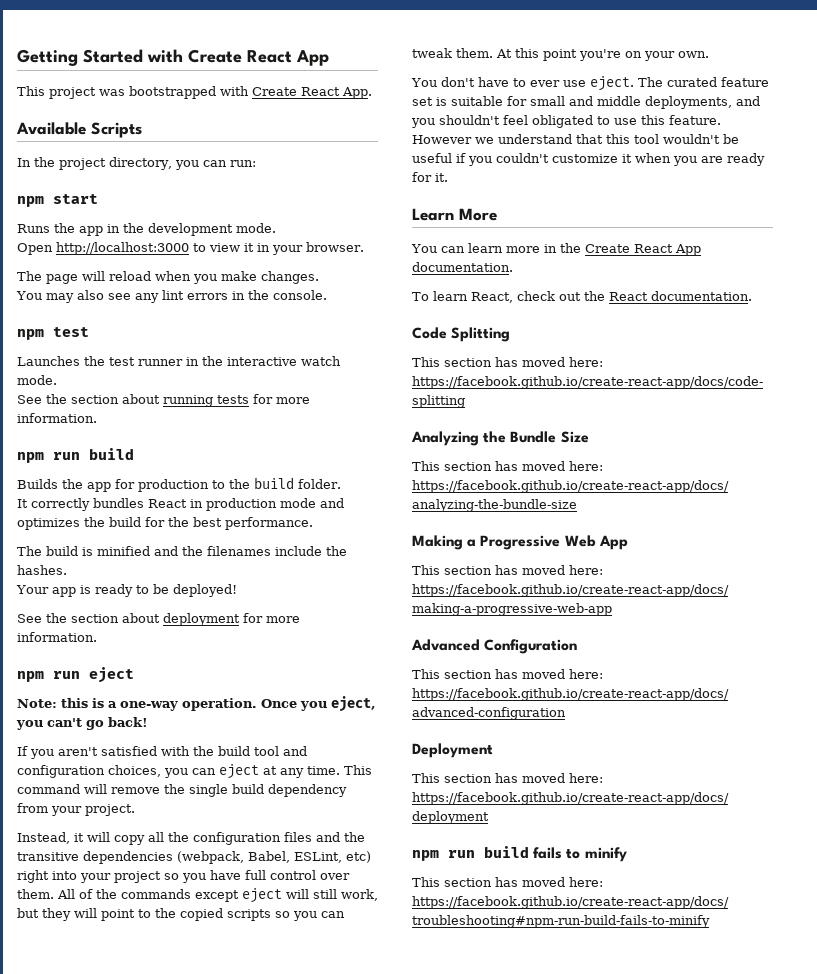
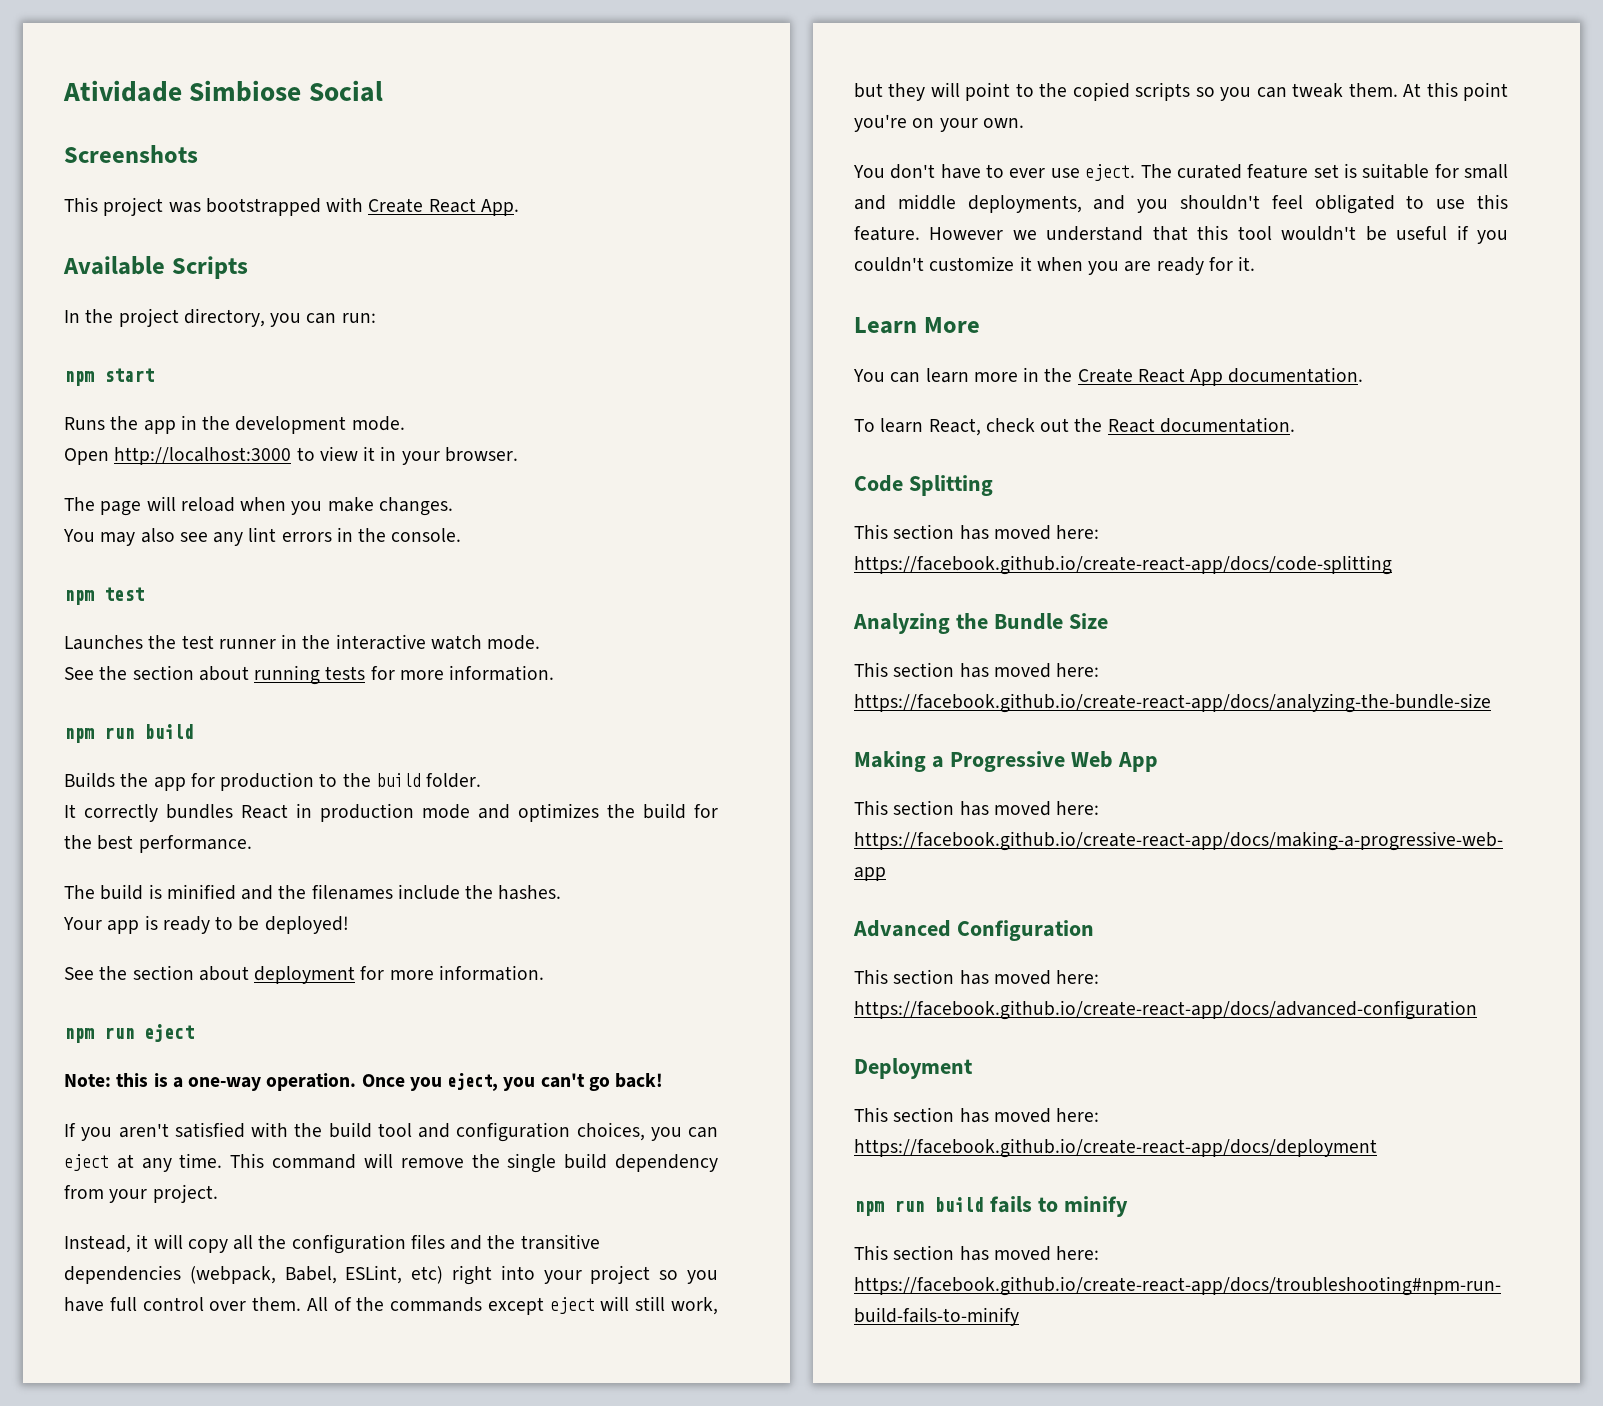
- Getting Started with Create React App
+ Atividade Simbiose Social
+ Screenshots

